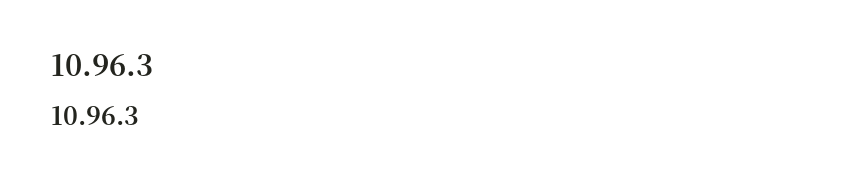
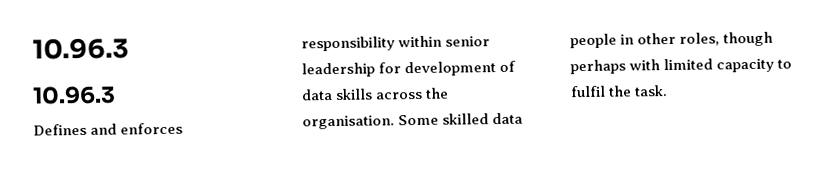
+ Defines and enforces responsibility within senior leadership for development of data skills across the organisation. Some skilled data people in other roles, though perhaps with limited capacity to fulfil the task.

